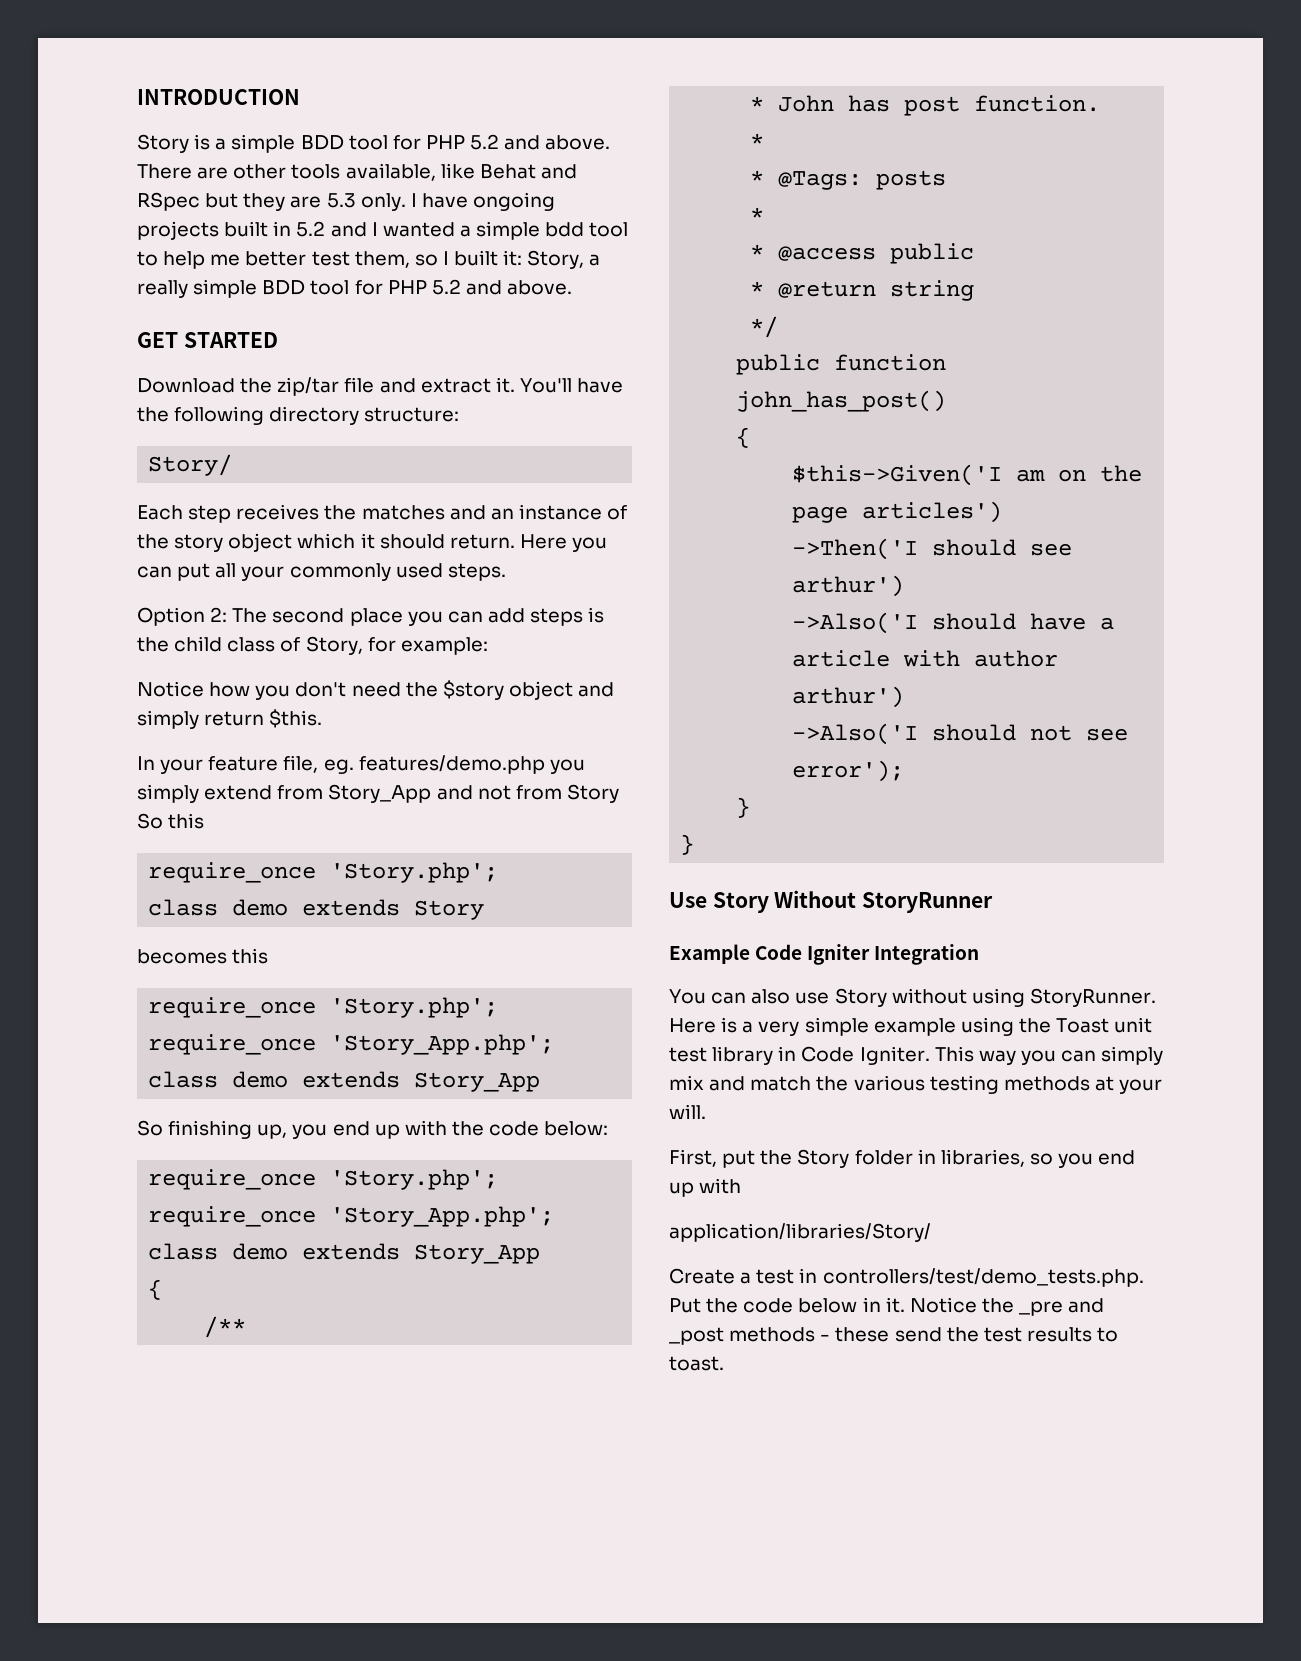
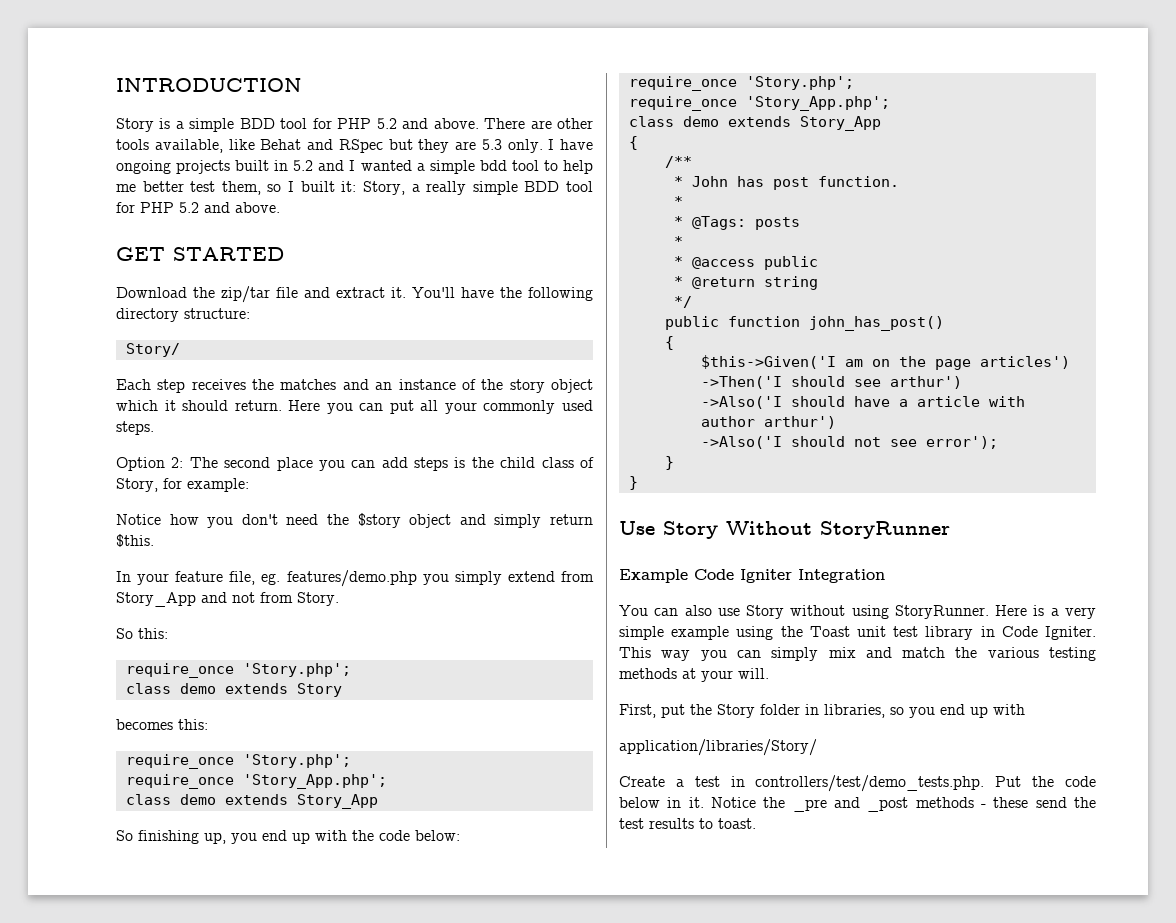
- In your feature file, eg. features/demo.php you simply extend from Story_App and not from Story So this
+ In your feature file, eg. features/demo.php you simply extend from Story_App and not from Story.
+ So this:
- becomes this
+ becomes this:

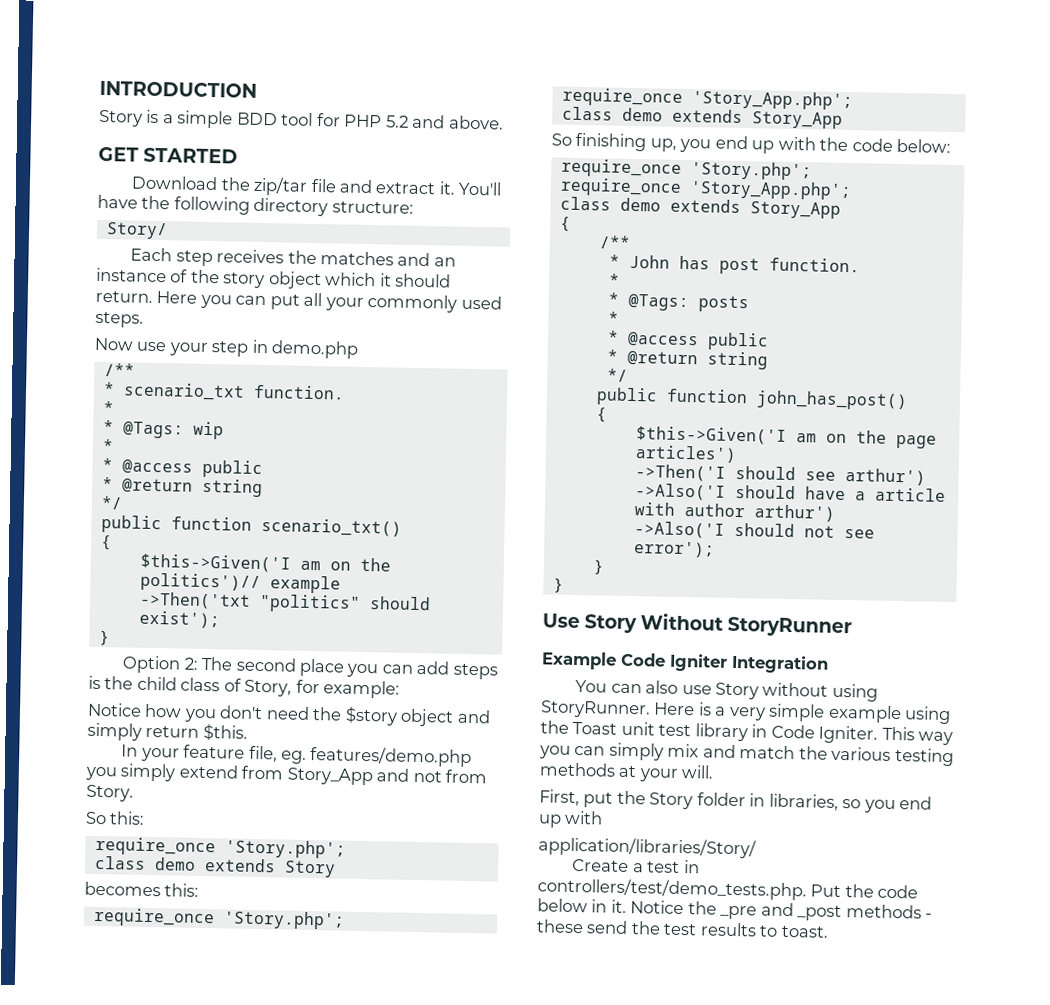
- There are other tools available, like Behat and RSpec but they are 5.3 only. I have ongoing projects built in 5.2 and I wanted a simple bdd tool to help me better test them, so I built it: Story, a really simple BDD tool for PHP 5.2 and above.
+ Now use your step in demo.php
+ /**
+ * scenario_txt function.
+ *
+ * @Tags: wip
+ *
+ * @access public
+ * @return string
+ */
+ public function scenario_txt()
+ {
+ $this->Given('I am on the politics')// example
+ ->Then('txt "politics" should exist');
+ }

